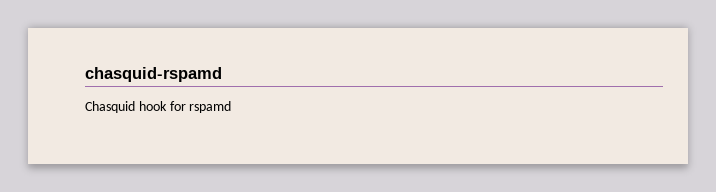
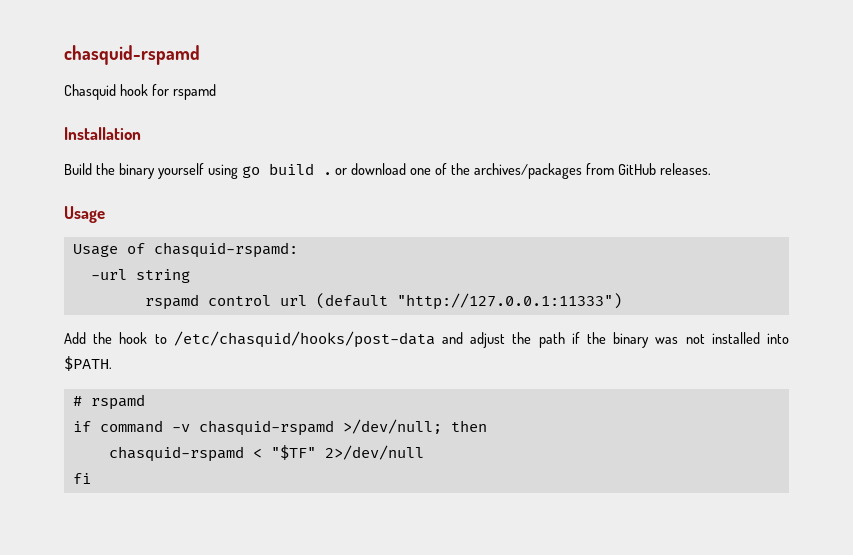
+ Installation
+ Build the binary yourself using go build . or download one of the archives/packages from GitHub releases.
+ Usage
+ Usage of chasquid-rspamd:
+ -url string
+ rspamd control url (default "http://127.0.0.1:11333")
+ Add the hook to /etc/chasquid/hooks/post-data and adjust the path if the binary was not installed into $PATH.
+ # rspamd
+ if command -v chasquid-rspamd >/dev/null; then
+ chasquid-rspamd < "$TF" 2>/dev/null
+ fi

